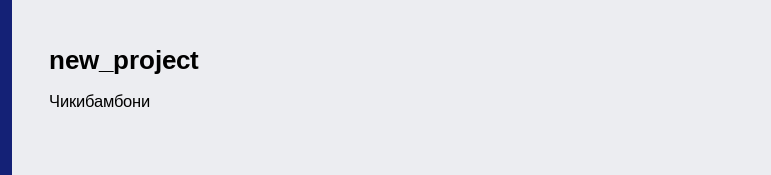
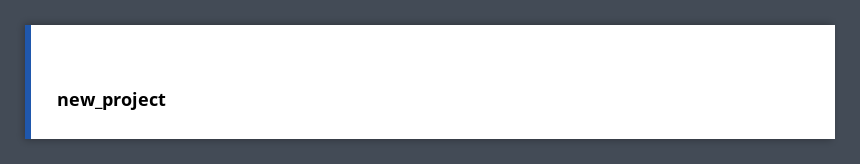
- Чикибамбони

